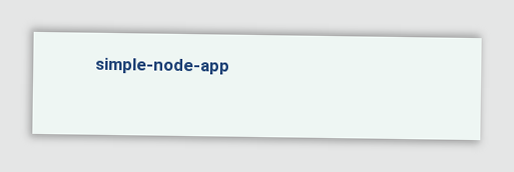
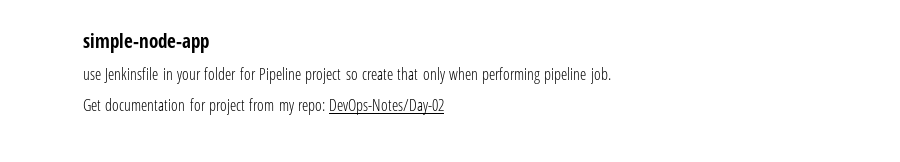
+ use Jenkinsfile in your folder for Pipeline project so create that only when performing pipeline job.
+ Get documentation for project from my repo: DevOps-Notes/Day-02

